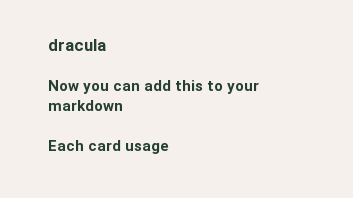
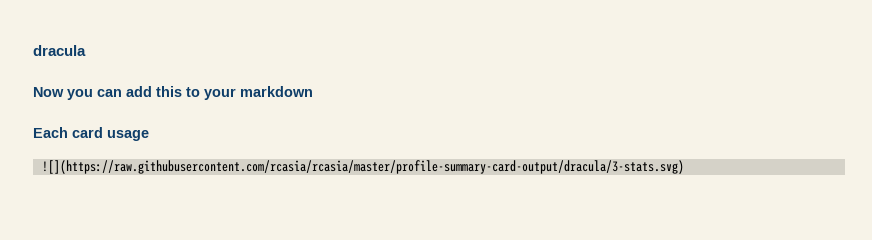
+ ![](https://raw.githubusercontent.com/rcasia/rcasia/master/profile-summary-card-output/dracula/3-stats.svg)

